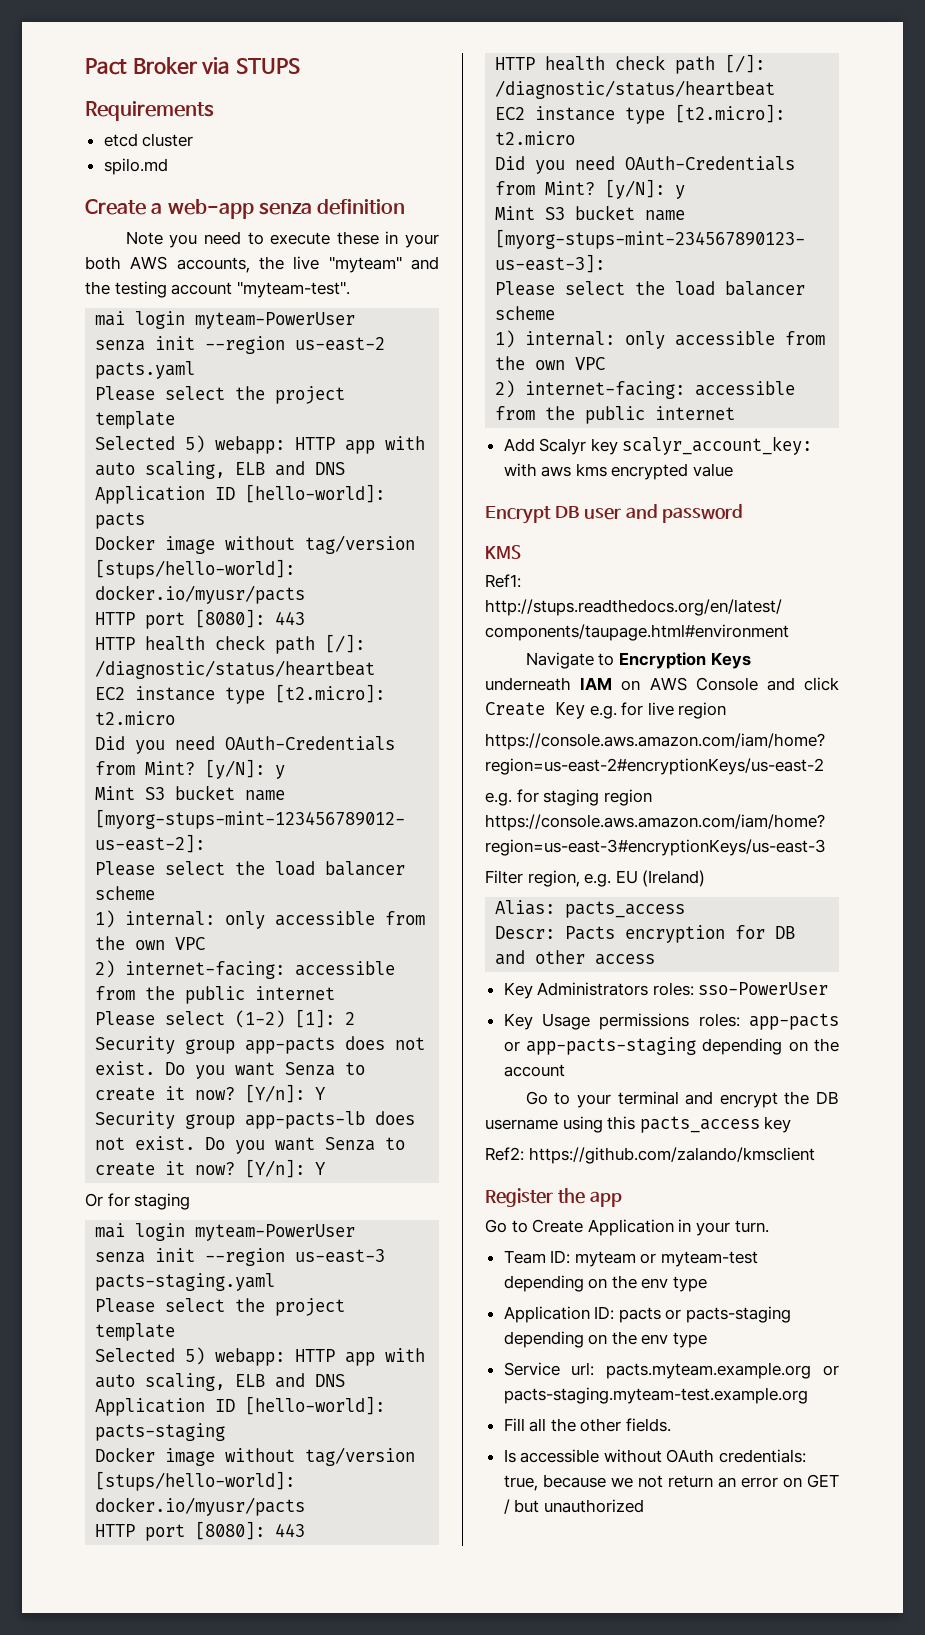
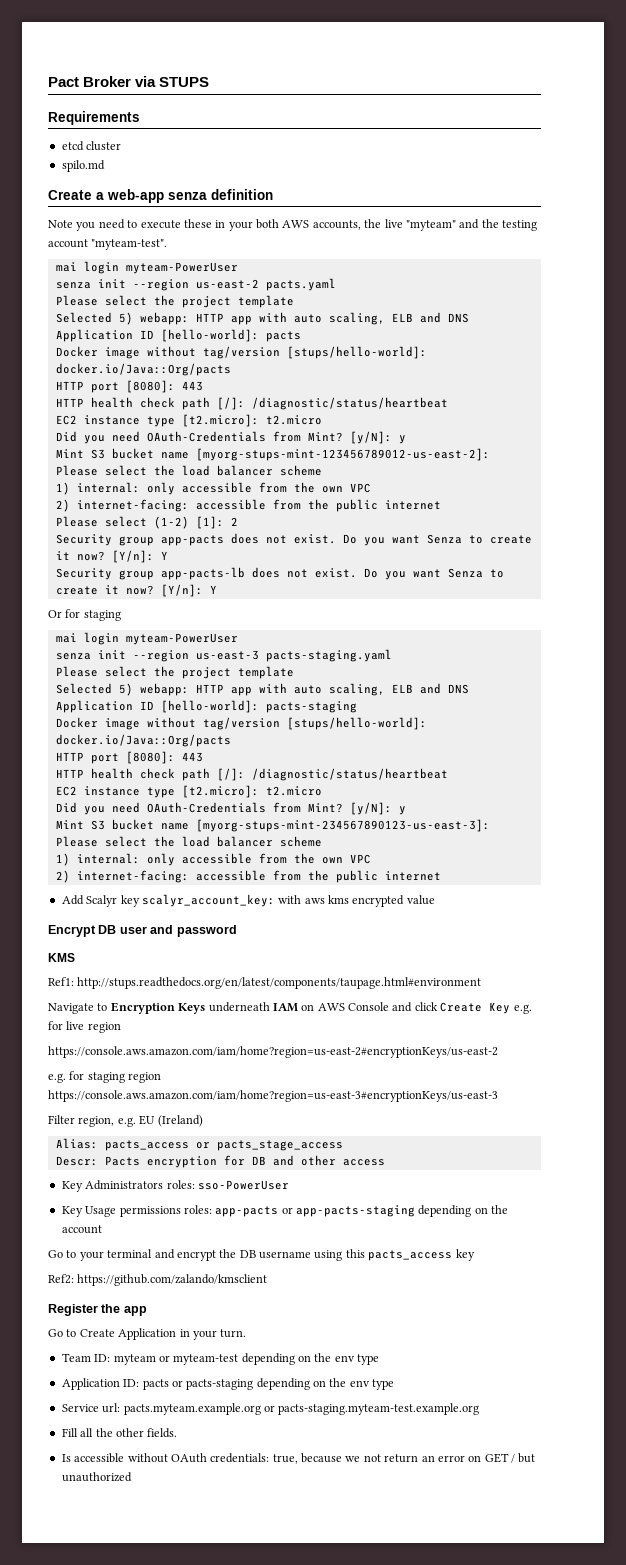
  Application ID [hello-world]: pacts
- Docker image without tag/version [stups/hello-world]: docker.io/myusr/pacts
+ Docker image without tag/version [stups/hello-world]: docker.io/Java::Org/pacts
  Application ID [hello-world]: pacts-staging
- Docker image without tag/version [stups/hello-world]: docker.io/myusr/pacts
+ Docker image without tag/version [stups/hello-world]: docker.io/Java::Org/pacts
- Alias: pacts_access
+ Alias: pacts_access or pacts_stage_access

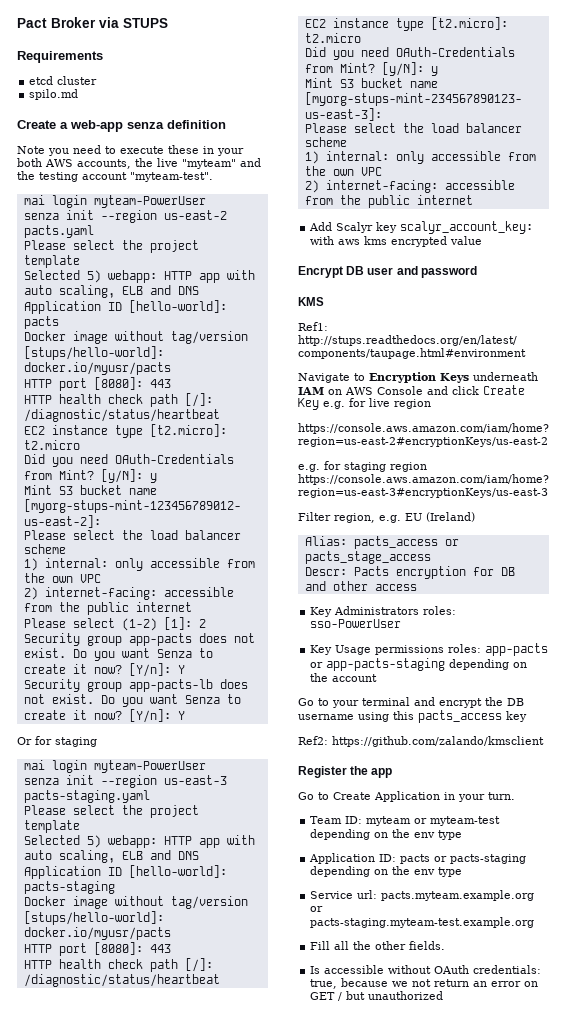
  Application ID [hello-world]: pacts
- Docker image without tag/version [stups/hello-world]: docker.io/Java::Org/pacts
+ Docker image without tag/version [stups/hello-world]: docker.io/myusr/pacts
  Application ID [hello-world]: pacts-staging
- Docker image without tag/version [stups/hello-world]: docker.io/Java::Org/pacts
+ Docker image without tag/version [stups/hello-world]: docker.io/myusr/pacts

